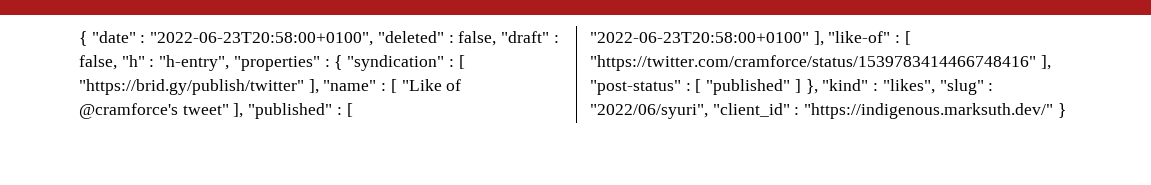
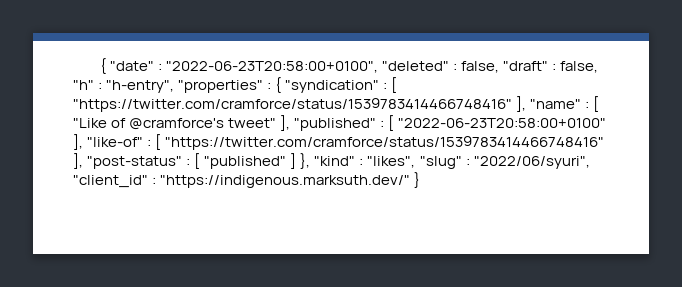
- { "date" : "2022-06-23T20:58:00+0100", "deleted" : false, "draft" : false, "h" : "h-entry", "properties" : { "syndication" : [ "https://brid.gy/publish/twitter" ], "name" : [ "Like of @cramforce's tweet" ], "published" : [ "2022-06-23T20:58:00+0100" ], "like-of" : [ "https://twitter.com/cramforce/status/1539783414466748416" ], "post-status" : [ "published" ] }, "kind" : "likes", "slug" : "2022/06/syuri", "client_id" : "https://indigenous.marksuth.dev/" }
+ { "date" : "2022-06-23T20:58:00+0100", "deleted" : false, "draft" : false, "h" : "h-entry", "properties" : { "syndication" : [ "https://twitter.com/cramforce/status/1539783414466748416" ], "name" : [ "Like of @cramforce's tweet" ], "published" : [ "2022-06-23T20:58:00+0100" ], "like-of" : [ "https://twitter.com/cramforce/status/1539783414466748416" ], "post-status" : [ "published" ] }, "kind" : "likes", "slug" : "2022/06/syuri", "client_id" : "https://indigenous.marksuth.dev/" }

